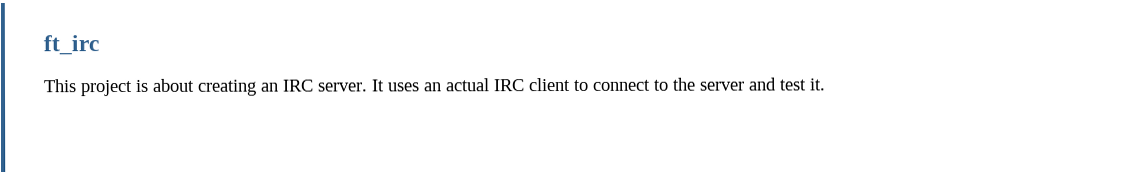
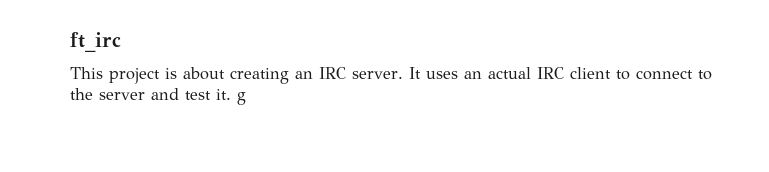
- It uses an actual IRC client to connect to the server and test it.
+ It uses an actual IRC client to connect to the server and test it. g

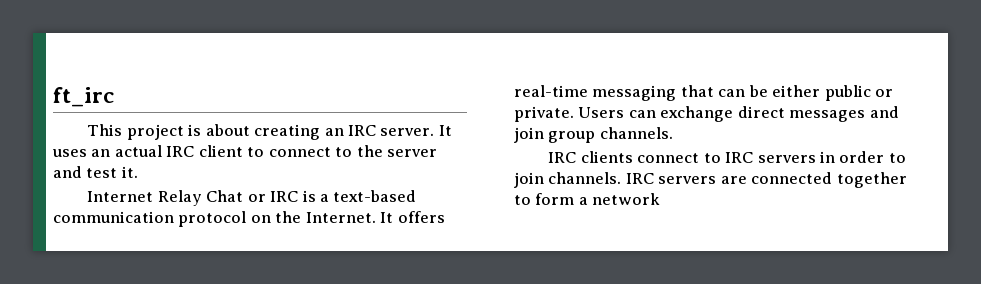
- It uses an actual IRC client to connect to the server and test it. g
+ It uses an actual IRC client to connect to the server and test it.
+ Internet Relay Chat or IRC is a text-based communication protocol on the Internet. It offers real-time messaging that can be either public or private. Users can exchange direct messages and join group channels.
+ IRC clients connect to IRC servers in order to join channels. IRC servers are connected together to form a network

